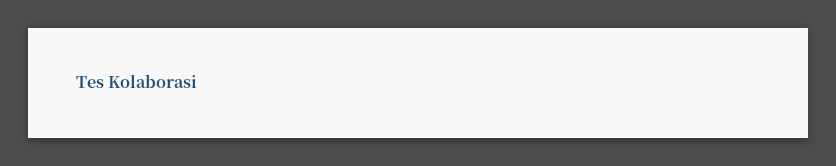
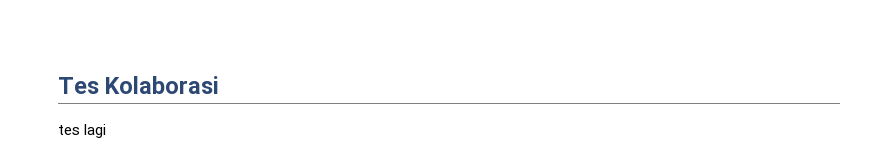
+ tes lagi

